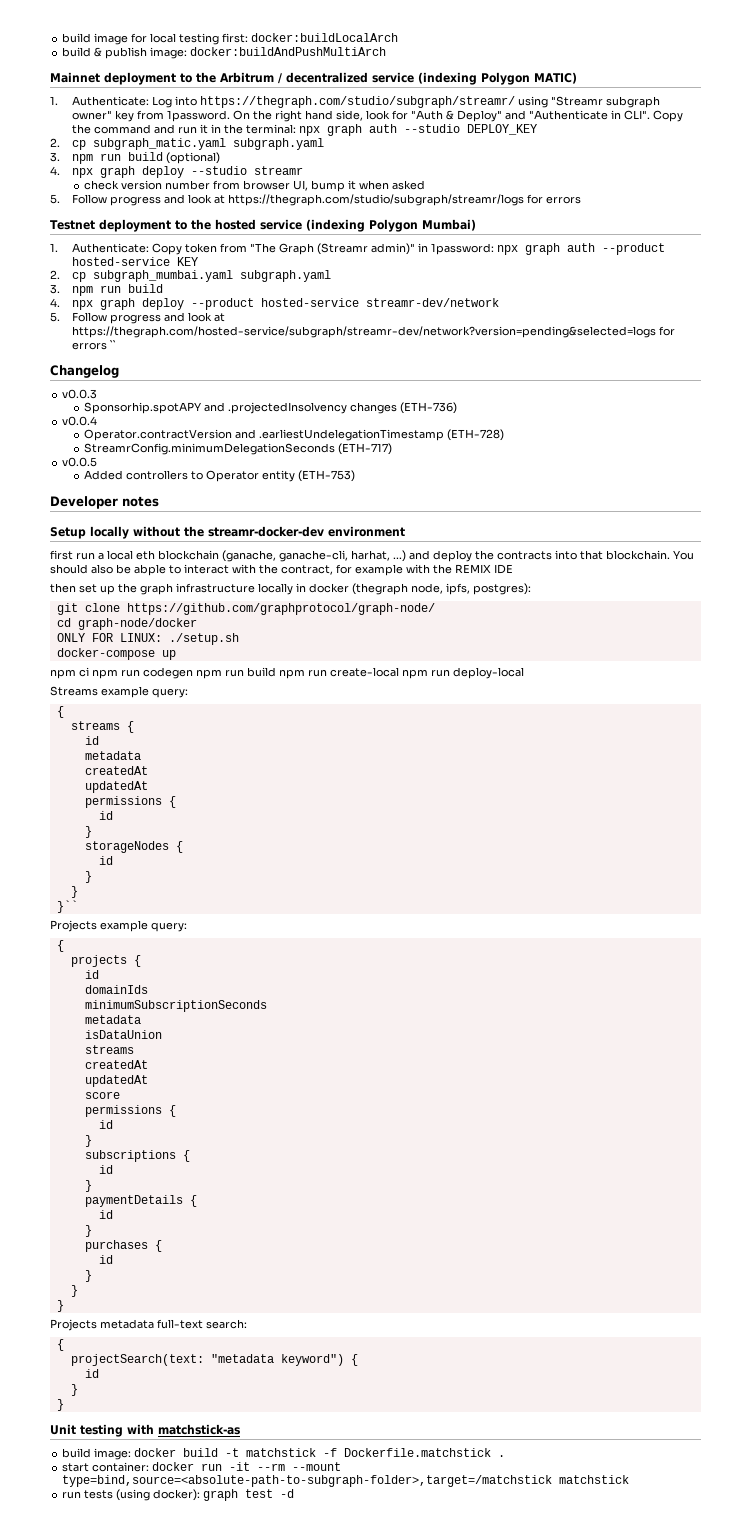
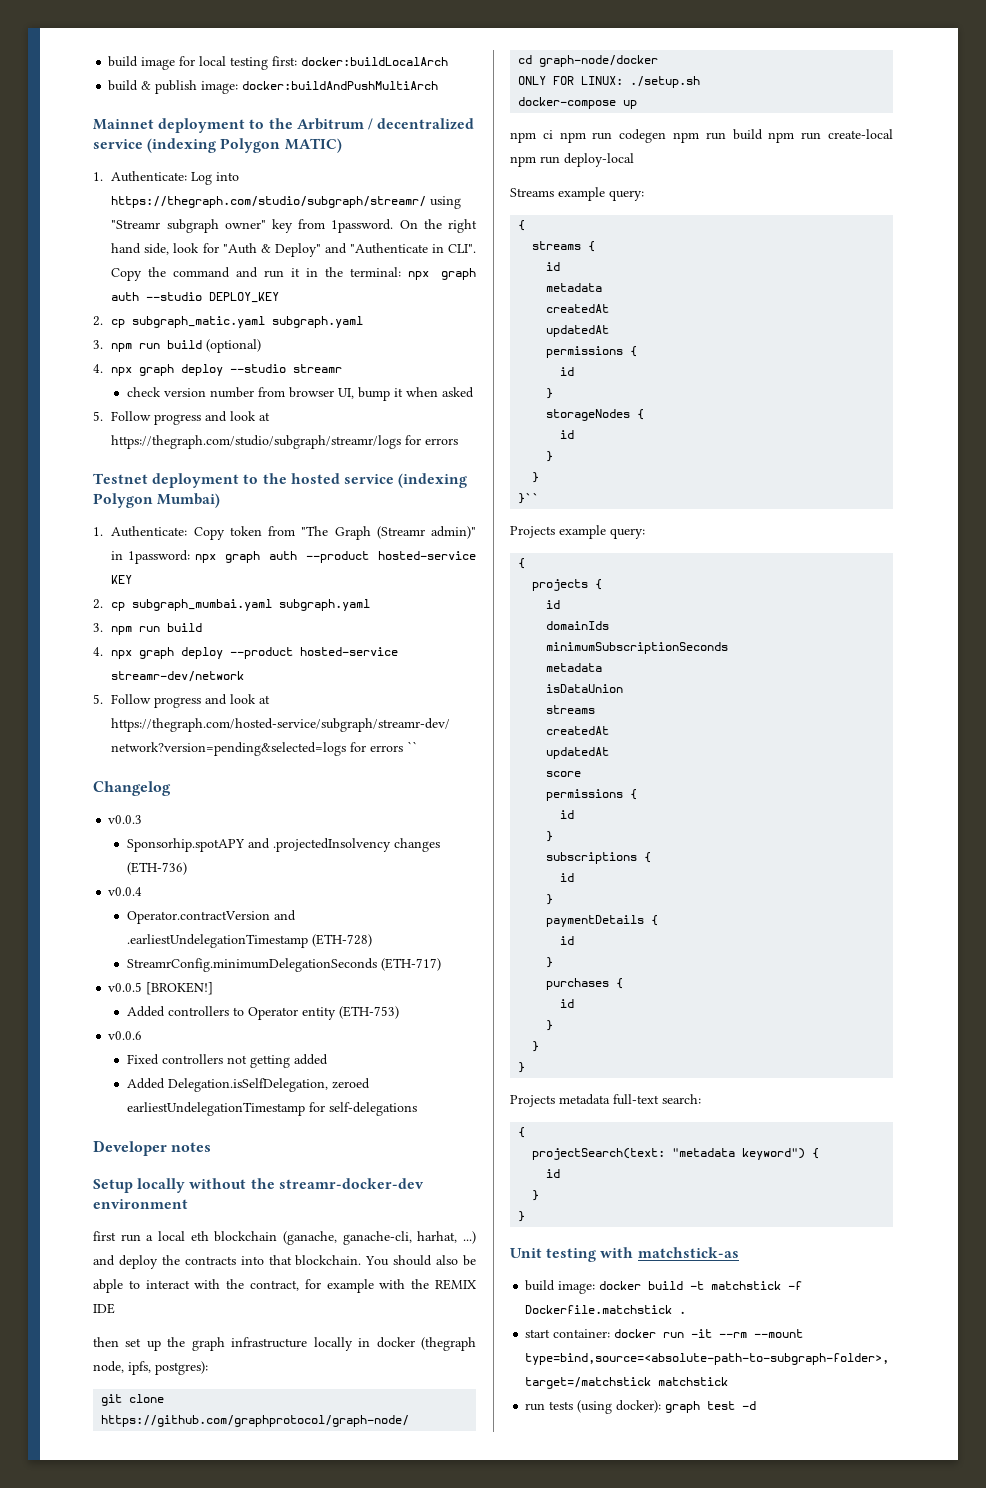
- v0.0.5
+ v0.0.5 [BROKEN!]
+ v0.0.6
+ Fixed controllers not getting added
+ Added Delegation.isSelfDelegation, zeroed earliestUndelegationTimestamp for self-delegations

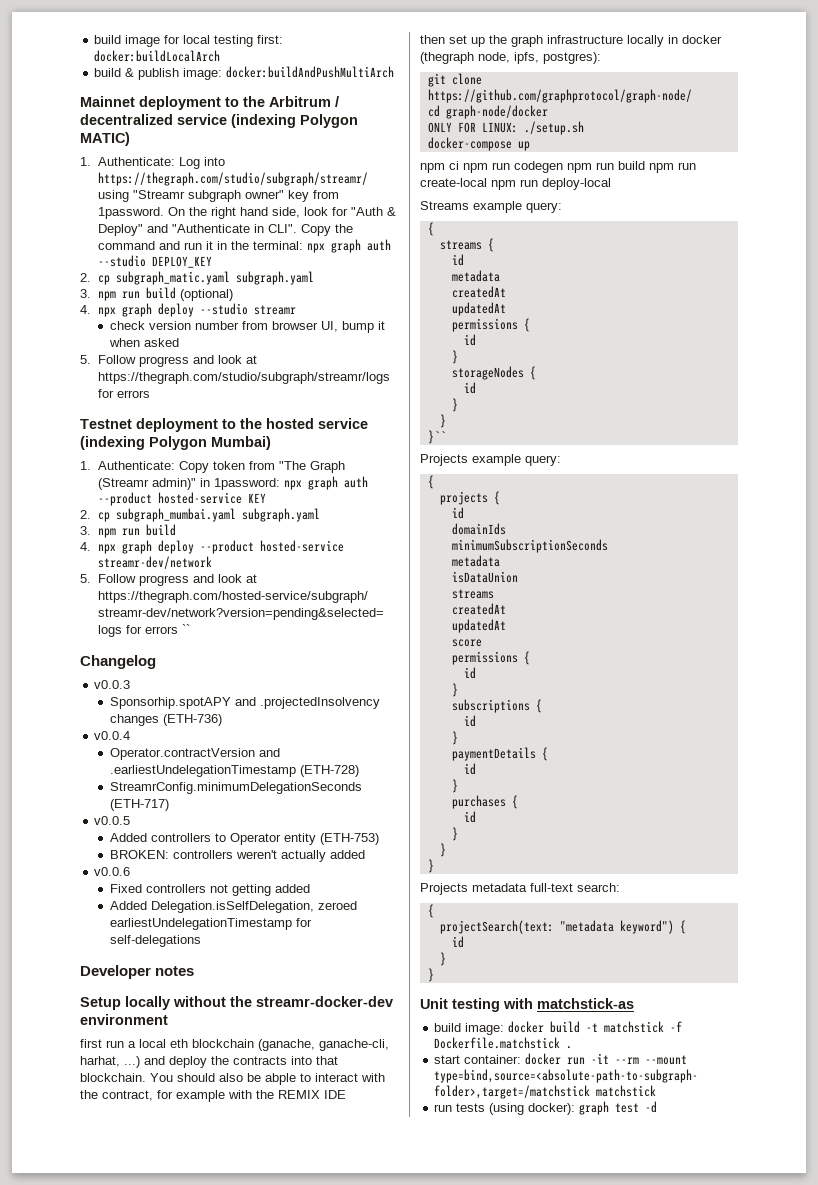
- v0.0.5 [BROKEN!]
+ v0.0.5
+ BROKEN: controllers weren't actually added

